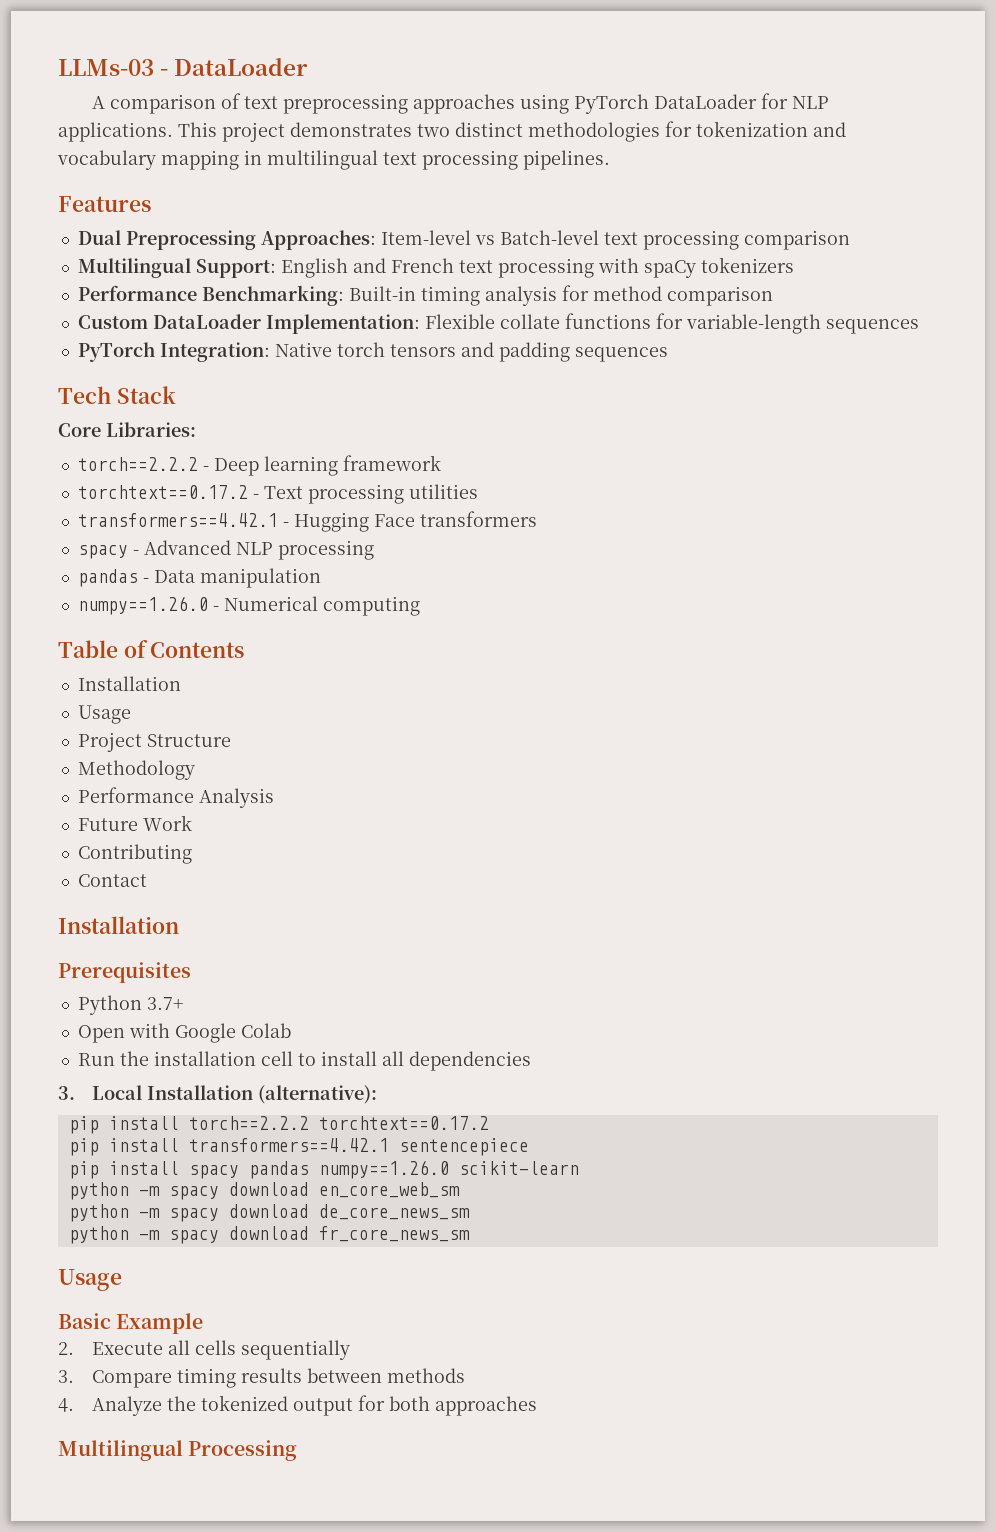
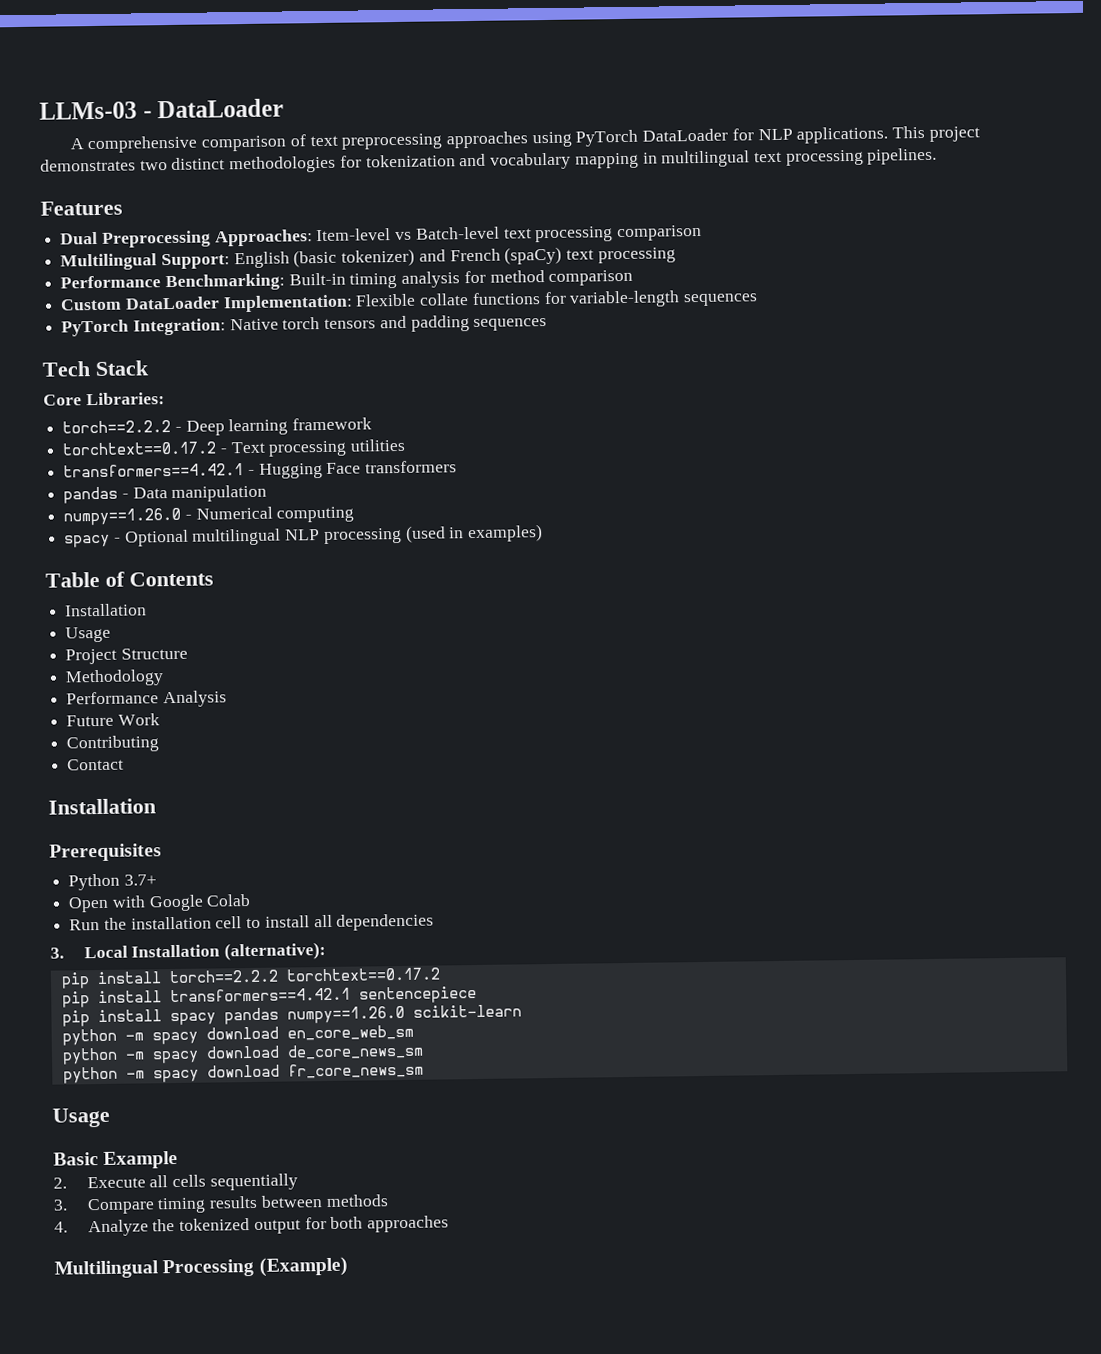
- A comparison of text preprocessing approaches using PyTorch DataLoader for NLP applications.
+ A comprehensive comparison of text preprocessing approaches using PyTorch DataLoader for NLP applications.
- Multilingual Support: English and French text processing with spaCy tokenizers
+ Multilingual Support: English (basic tokenizer) and French (spaCy) text processing
- spacy - Advanced NLP processing
+ spacy - Optional multilingual NLP processing (used in examples)
- Multilingual Processing
+ Multilingual Processing (Example)

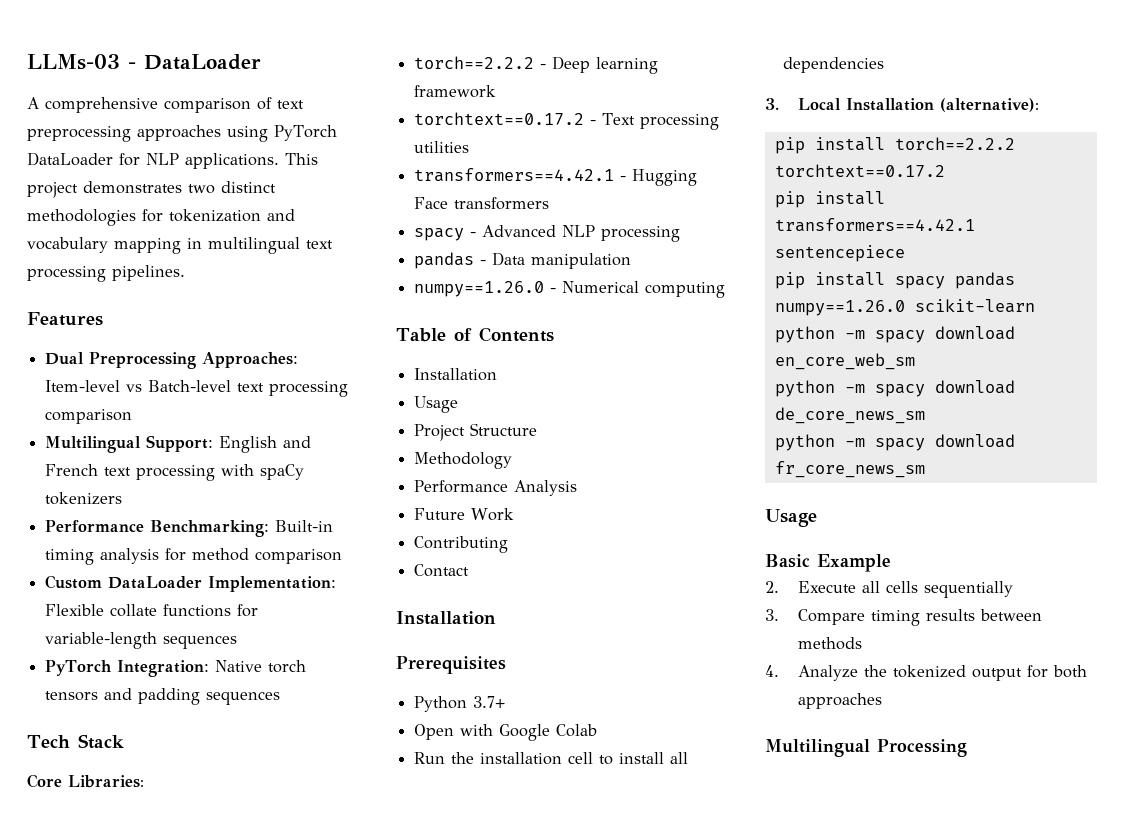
- Multilingual Support: English (basic tokenizer) and French (spaCy) text processing
+ Multilingual Support: English and French text processing with spaCy tokenizers
+ spacy - Advanced NLP processing
- spacy - Optional multilingual NLP processing (used in examples)
- Multilingual Processing (Example)
+ Multilingual Processing

